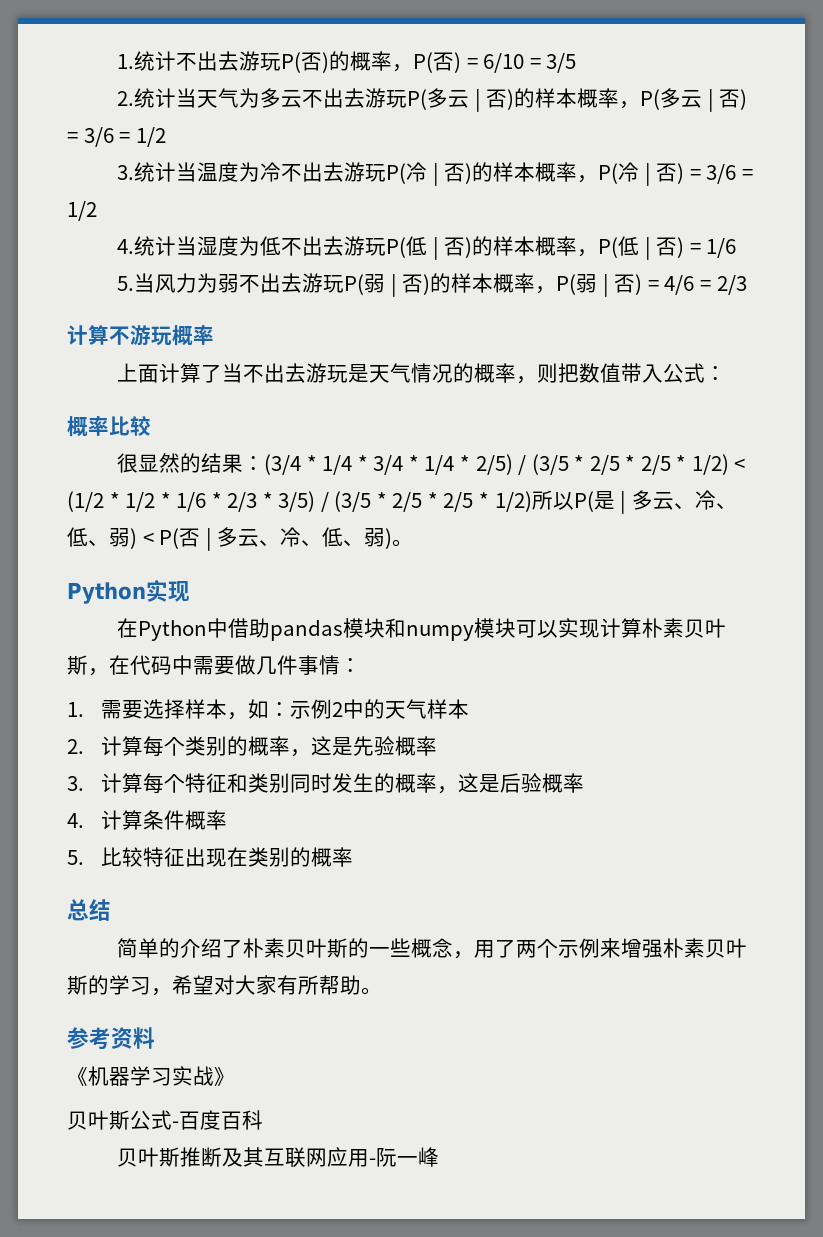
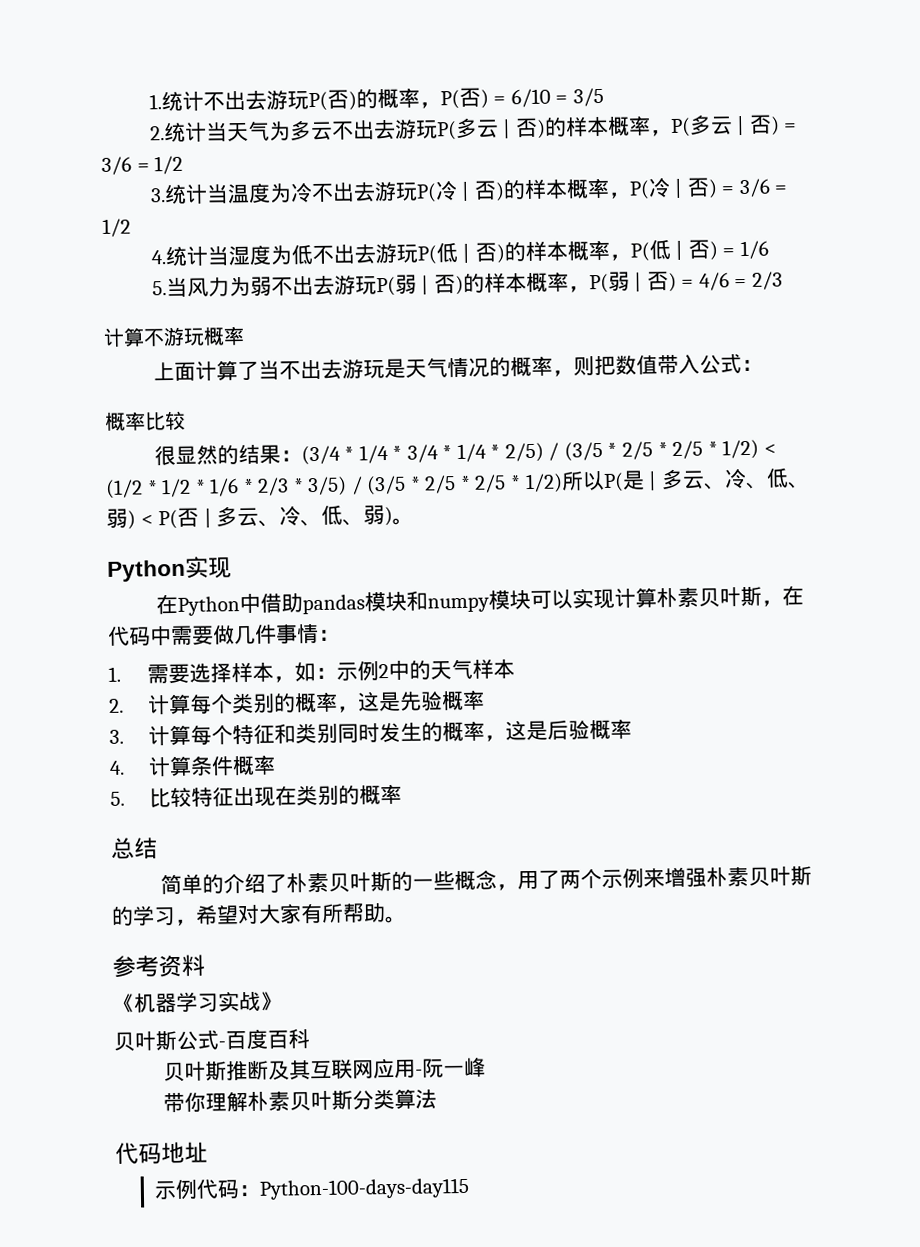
+ 带你理解朴素贝叶斯分类算法
+ 代码地址
+ 示例代码：Python-100-days-day115

